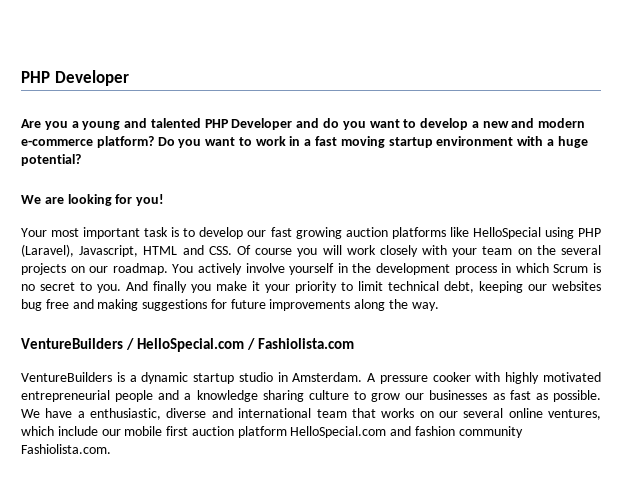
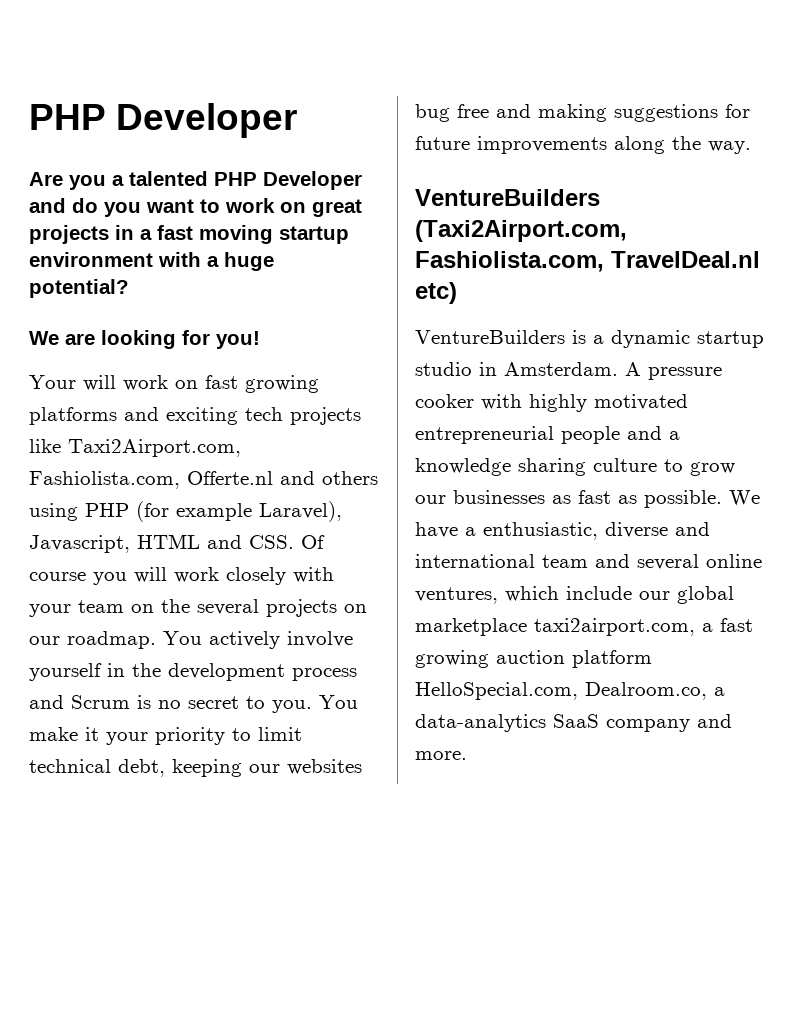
- Are you a young and talented PHP Developer and do you want to develop a new and modern e-commerce platform? Do you want to work in a fast moving startup environment with a huge potential?
+ Are you a talented PHP Developer and do you want to work on great projects in a fast moving startup environment with a huge potential?
- Your most important task is to develop our fast growing auction platforms like HelloSpecial using PHP (Laravel), Javascript, HTML and CSS. Of course you will work closely with your team on the several projects on our roadmap.
+ Your will work on fast growing platforms and exciting tech projects like Taxi2Airport.com, Fashiolista.com, Offerte.nl and others using PHP (for example Laravel), Javascript, HTML and CSS. Of course you will work closely with your team on the several projects on our roadmap.
- You actively involve yourself in the development process in which Scrum is no secret to you.
+ You actively involve yourself in the development process and Scrum is no secret to you.
- And finally you make it your priority to limit technical debt, keeping our websites bug free and making suggestions for future improvements along the way.
+ You make it your priority to limit technical debt, keeping our websites bug free and making suggestions for future improvements along the way.
- VentureBuilders / HelloSpecial.com / Fashiolista.com
+ VentureBuilders (Taxi2Airport.com, Fashiolista.com, TravelDeal.nl etc)
- We have a enthusiastic, diverse and international team that works on our several online ventures, which include our mobile first auction platform HelloSpecial.com and fashion community Fashiolista.com.
+ We have a enthusiastic, diverse and international team and several online ventures, which include our global marketplace taxi2airport.com, a fast growing auction platform HelloSpecial.com, Dealroom.co, a data-analytics SaaS company and more.

